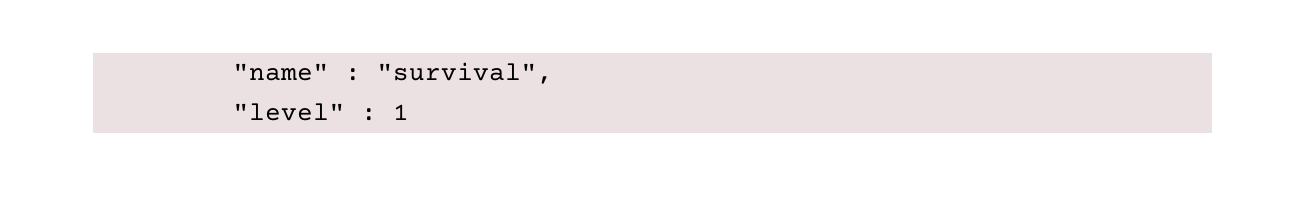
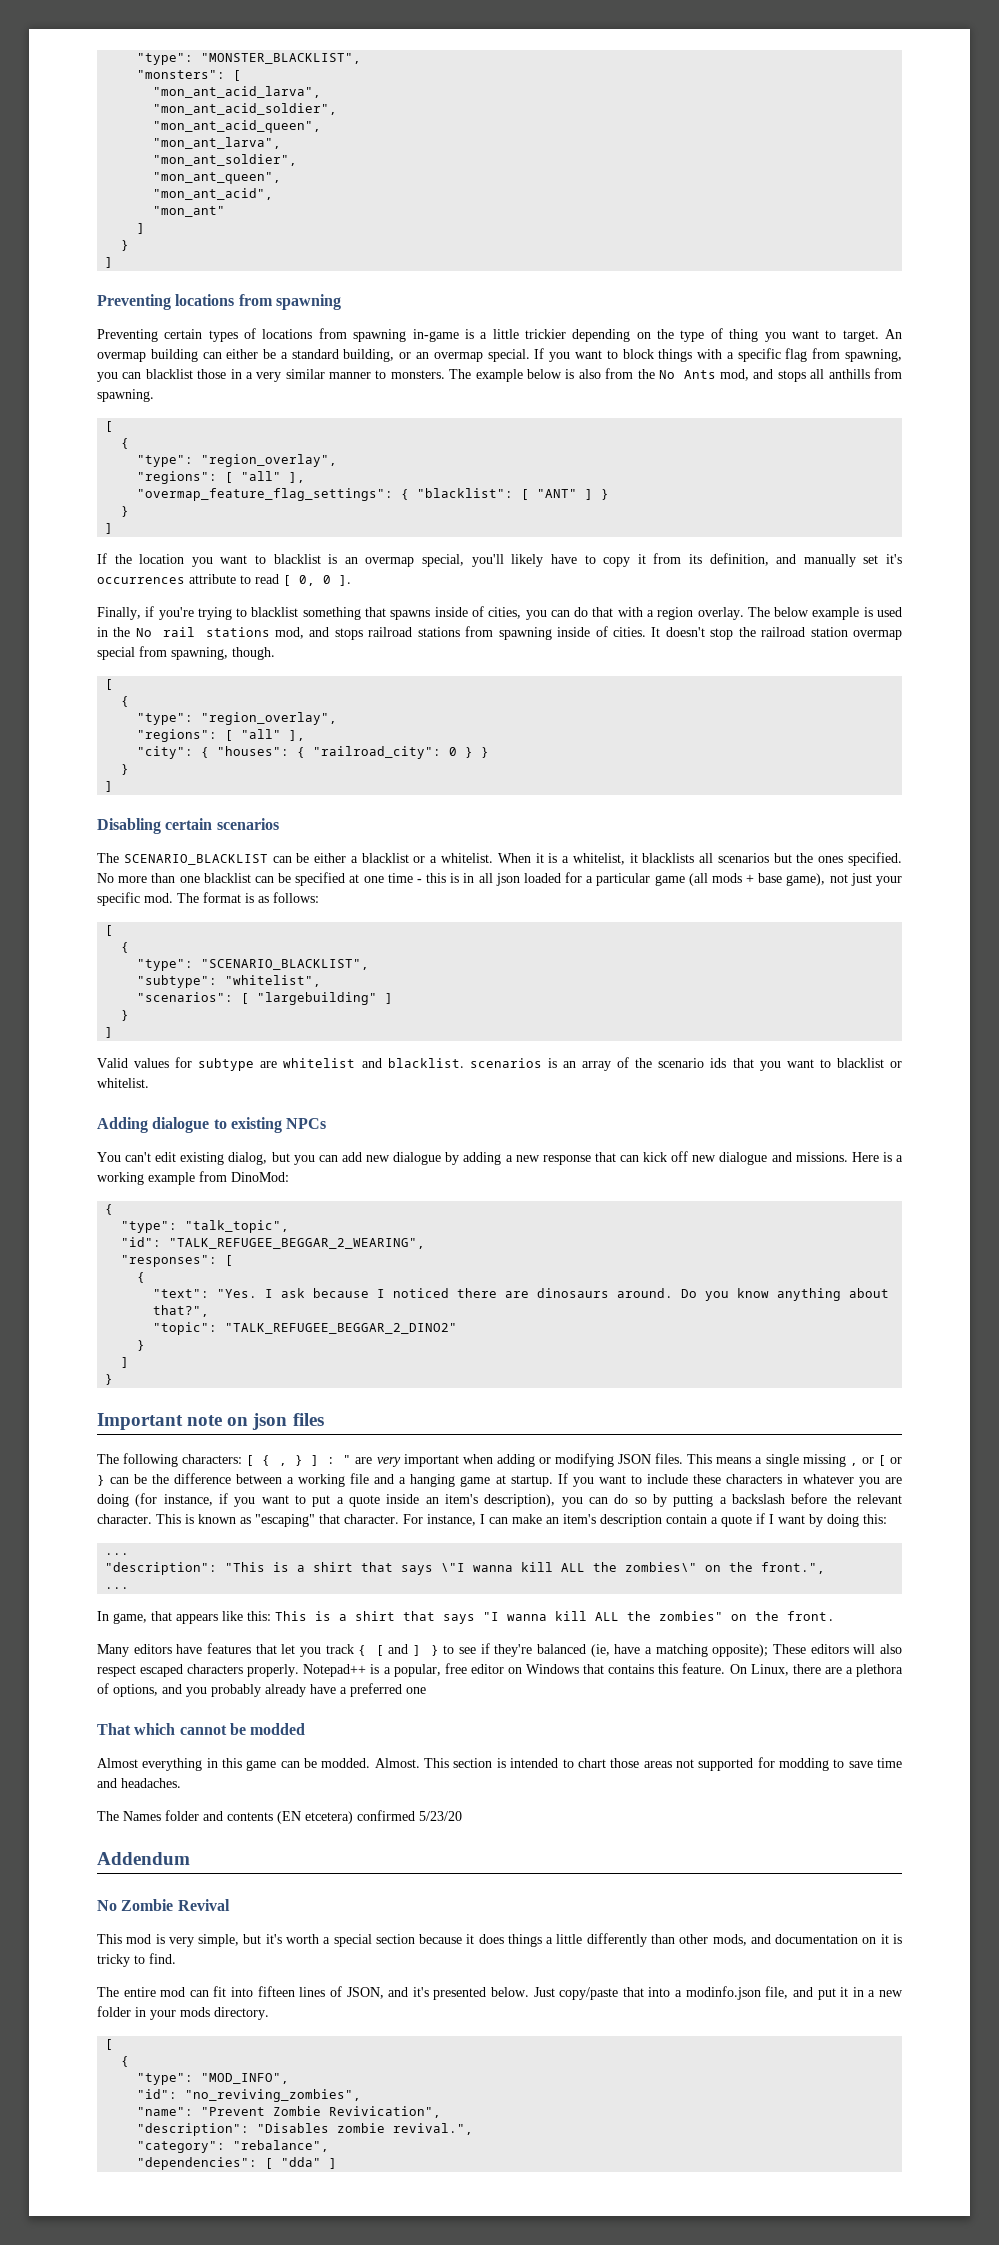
- "name" : "survival",
- "level" : 1
+ "type": "MONSTER_BLACKLIST",
+ "monsters": [
+ "mon_ant_acid_larva",
+ "mon_ant_acid_soldier",
+ "mon_ant_acid_queen",
+ "mon_ant_larva",
+ "mon_ant_soldier",
+ "mon_ant_queen",
+ "mon_ant_acid",
+ "mon_ant"
+ ]
+ }
+ ]
+ Preventing locations from spawning
+ Preventing certain types of locations from spawning in-game is a little trickier depending on the type of thing you want to target. An overmap building can either be a standard building, or an overmap special. If you want to block things with a specific flag from spawning, you can blacklist those in a very similar manner to monsters. The example below is also from the No Ants mod, and stops all anthills from spawning.
+ [
+ {
+ "type": "region_overlay",
+ "regions": [ "all" ],
+ "overmap_feature_flag_settings": { "blacklist": [ "ANT" ] }
+ }
+ ]
+ If the location you want to blacklist is an overmap special, you'll likely have to copy it from its definition, and manually set it's occurrences attribute to read [ 0, 0 ].
+ Finally, if you're trying to blacklist something that spawns inside of cities, you can do that with a region overlay. The below example is used in the No rail stations mod, and stops railroad stations from spawning inside of cities. It doesn't stop the railroad station overmap special from spawning, though.
+ [
+ {
+ "type": "region_overlay",
+ "regions": [ "all" ],
+ "city": { "houses": { "railroad_city": 0 } }
+ }
+ ]
+ Disabling certain scenarios
+ The SCENARIO_BLACKLIST can be either a blacklist or a whitelist. When it is a whitelist, it blacklists all scenarios but the ones specified. No more than one blacklist can be specified at one time - this is in all json loaded for a particular game (all mods + base game), not just your specific mod. The format is as follows:
+ [
+ {
+ "type": "SCENARIO_BLACKLIST",
+ "subtype": "whitelist",
+ "scenarios": [ "largebuilding" ]
+ }
+ ]
+ Valid values for subtype are whitelist and blacklist. scenarios is an array of the scenario ids that you want to blacklist or whitelist.
+ Adding dialogue to existing NPCs
+ You can't edit existing dialog, but you can add new dialogue by adding a new response that can kick off new dialogue and missions. Here is a working example from DinoMod:
+ {
+ "type": "talk_topic",
+ "id": "TALK_REFUGEE_BEGGAR_2_WEARING",
+ "responses": [
+ {
+ "text": "Yes. I ask because I noticed there are dinosaurs around. Do you know anything about that?",
+ "topic": "TALK_REFUGEE_BEGGAR_2_DINO2"
+ }
+ ]
+ }
+ Important note on json files
+ The following characters: [ { , } ] : " are very important when adding or modifying JSON files. This means a single missing , or [ or } can be the difference between a working file and a hanging game at startup. If you want to include these characters in whatever you are doing (for instance, if you want to put a quote inside an item's description), you can do so by putting a backslash before the relevant character. This is known as "escaping" that character. For instance, I can make an item's description contain a quote if I want by doing this:
+ ...
+ "description": "This is a shirt that says \"I wanna kill ALL the zombies\" on the front.",
+ ...
+ In game, that appears like this: This is a shirt that says "I wanna kill ALL the zombies" on the front.
+ Many editors have features that let you track { [ and ] } to see if they're balanced (ie, have a matching opposite); These editors will also respect escaped characters properly. Notepad++ is a popular, free editor on Windows that contains this feature. On Linux, there are a plethora of options, and you probably already have a preferred one
+ That which cannot be modded
+ Almost everything in this game can be modded. Almost. This section is intended to chart those areas not supported for modding to save time and headaches.
+ The Names folder and contents (EN etcetera) confirmed 5/23/20
+ Addendum
+ No Zombie Revival
+ This mod is very simple, but it's worth a special section because it does things a little differently than other mods, and documentation on it is tricky to find.
+ The entire mod can fit into fifteen lines of JSON, and it's presented below. Just copy/paste that into a modinfo.json file, and put it in a new folder in your mods directory.
+ [
+ {
+ "type": "MOD_INFO",
+ "id": "no_reviving_zombies",
+ "name": "Prevent Zombie Revivication",
+ "description": "Disables zombie revival.",
+ "category": "rebalance",
+ "dependencies": [ "dda" ]

